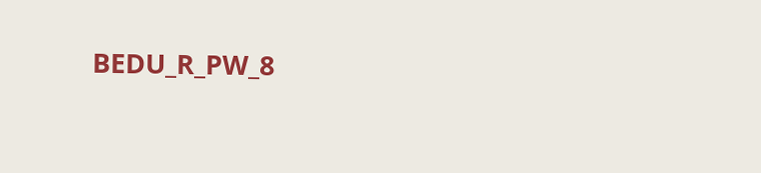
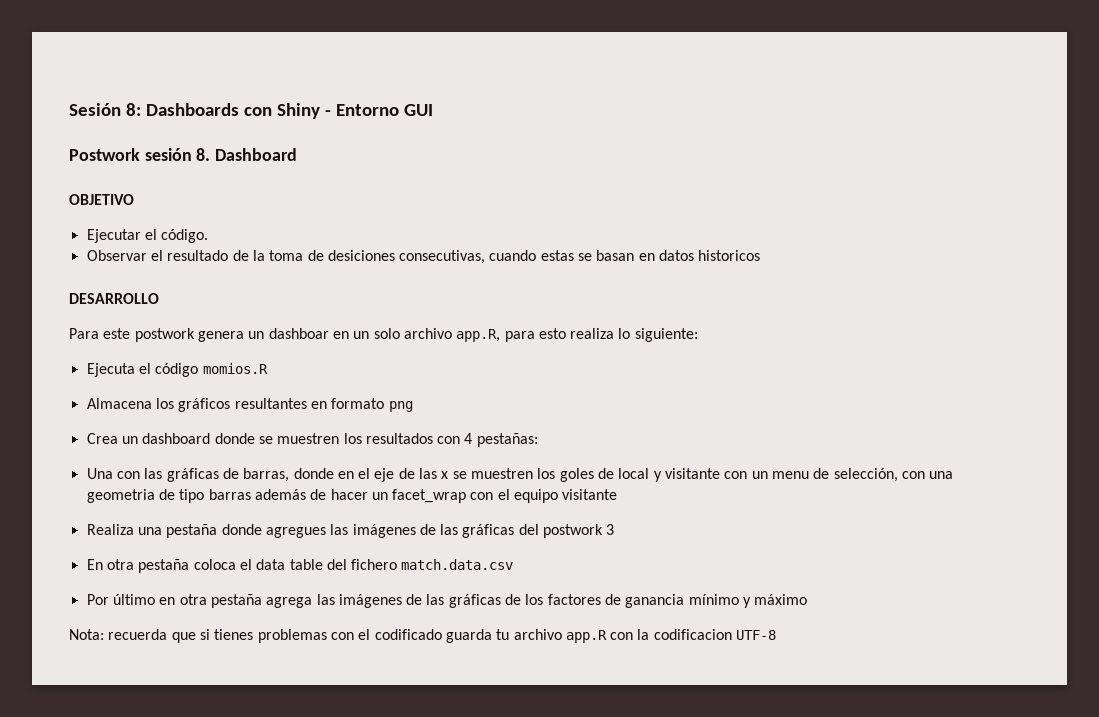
- BEDU_R_PW_8
+ Sesión 8: Dashboards con Shiny - Entorno GUI
+ Postwork sesión 8. Dashboard
+ OBJETIVO
+ Ejecutar el código.
+ Observar el resultado de la toma de desiciones consecutivas, cuando estas se basan en datos historicos
+ DESARROLLO
+ Para este postwork genera un dashboar en un solo archivo app.R, para esto realiza lo siguiente:
+ Ejecuta el código momios.R
+ Almacena los gráficos resultantes en formato png
+ Crea un dashboard donde se muestren los resultados con 4 pestañas:
+ Una con las gráficas de barras, donde en el eje de las x se muestren los goles de local y visitante con un menu de selección, con una geometria de tipo barras además de hacer un facet_wrap con el equipo visitante
+ Realiza una pestaña donde agregues las imágenes de las gráficas del postwork 3
+ En otra pestaña coloca el data table del fichero match.data.csv
+ Por último en otra pestaña agrega las imágenes de las gráficas de los factores de ganancia mínimo y máximo
+ Nota: recuerda que si tienes problemas con el codificado guarda tu archivo app.R con la codificacion UTF-8

